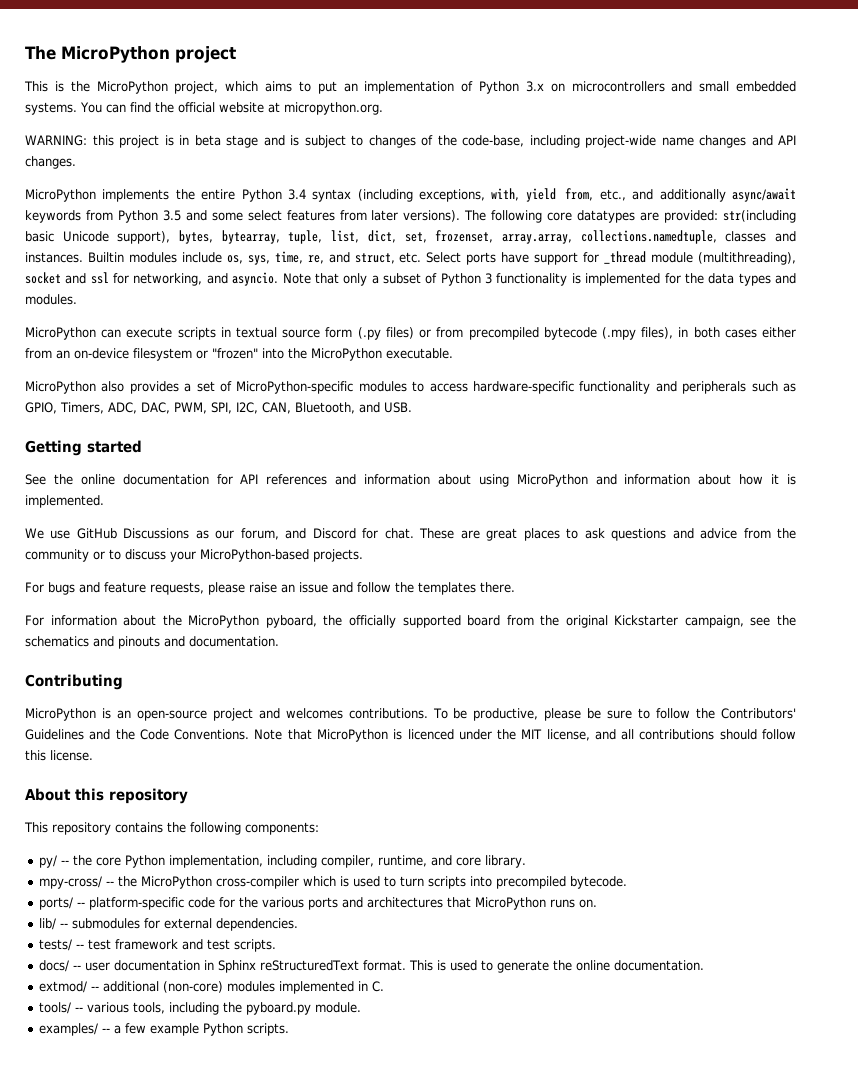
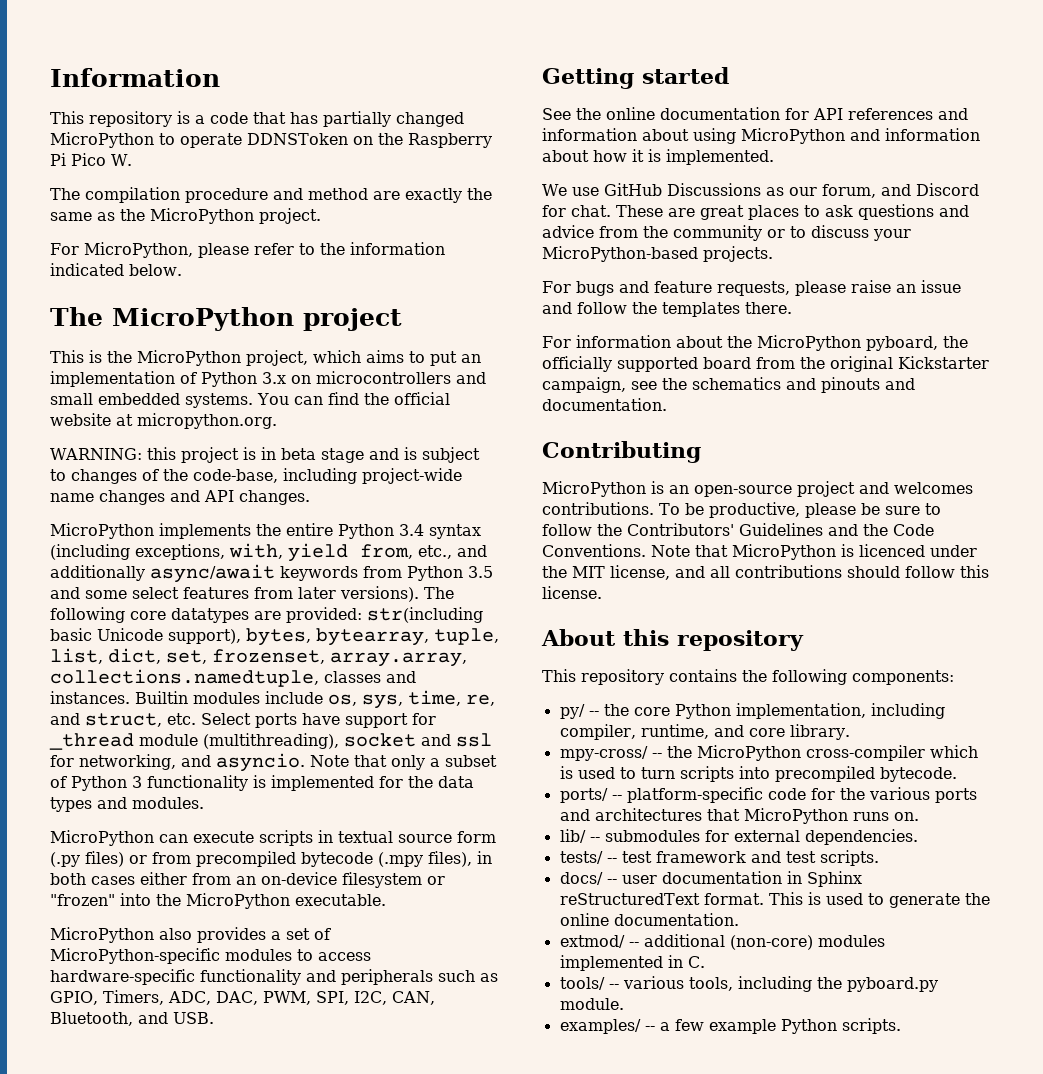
+ Information
+ This repository is a code that has partially changed MicroPython to operate DDNSToken on the Raspberry Pi Pico W.
+ The compilation procedure and method are exactly the same as the MicroPython project.
+ For MicroPython, please refer to the information indicated below.

